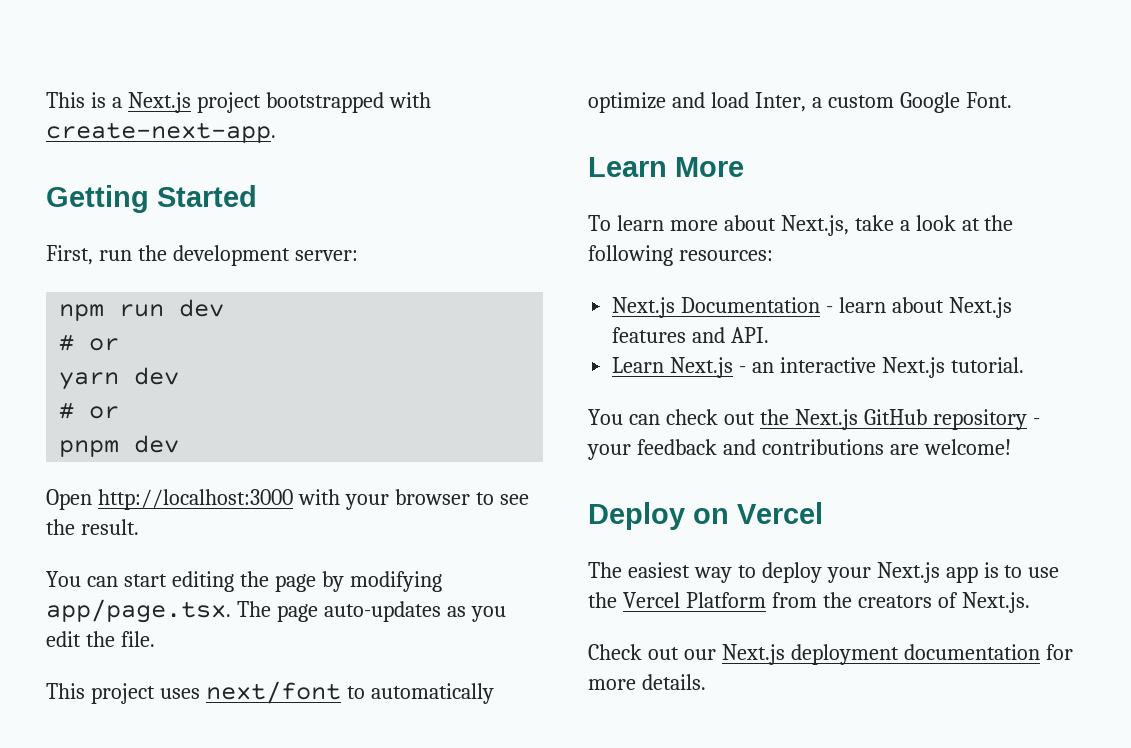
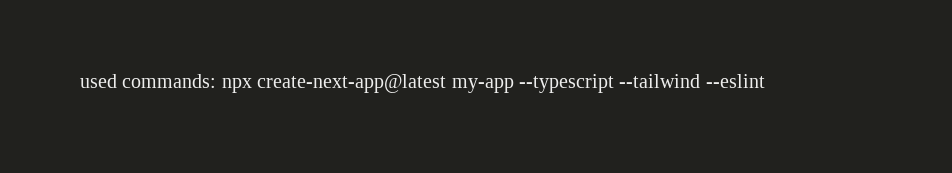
- This is a Next.js project bootstrapped with create-next-app.
- Getting Started
- First, run the development server:
- npm run dev
- # or
- yarn dev
- # or
- pnpm dev
- Open http://localhost:3000 with your browser to see the result.
- You can start editing the page by modifying app/page.tsx. The page auto-updates as you edit the file.
- This project uses next/font to automatically optimize and load Inter, a custom Google Font.
- Learn More
- To learn more about Next.js, take a look at the following resources:
- Next.js Documentation - learn about Next.js features and API.
- Learn Next.js - an interactive Next.js tutorial.
- You can check out the Next.js GitHub repository - your feedback and contributions are welcome!
- Deploy on Vercel
- The easiest way to deploy your Next.js app is to use the Vercel Platform from the creators of Next.js.
- Check out our Next.js deployment documentation for more details.
+ used commands: npx create-next-app@latest my-app --typescript --tailwind --eslint

